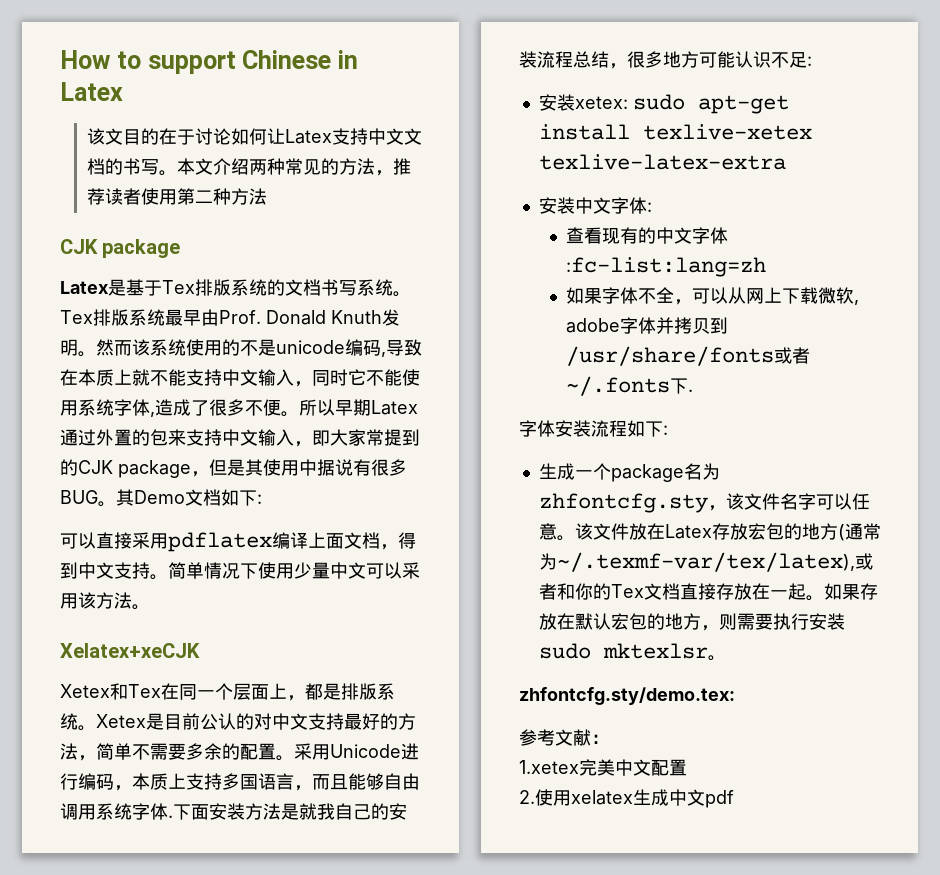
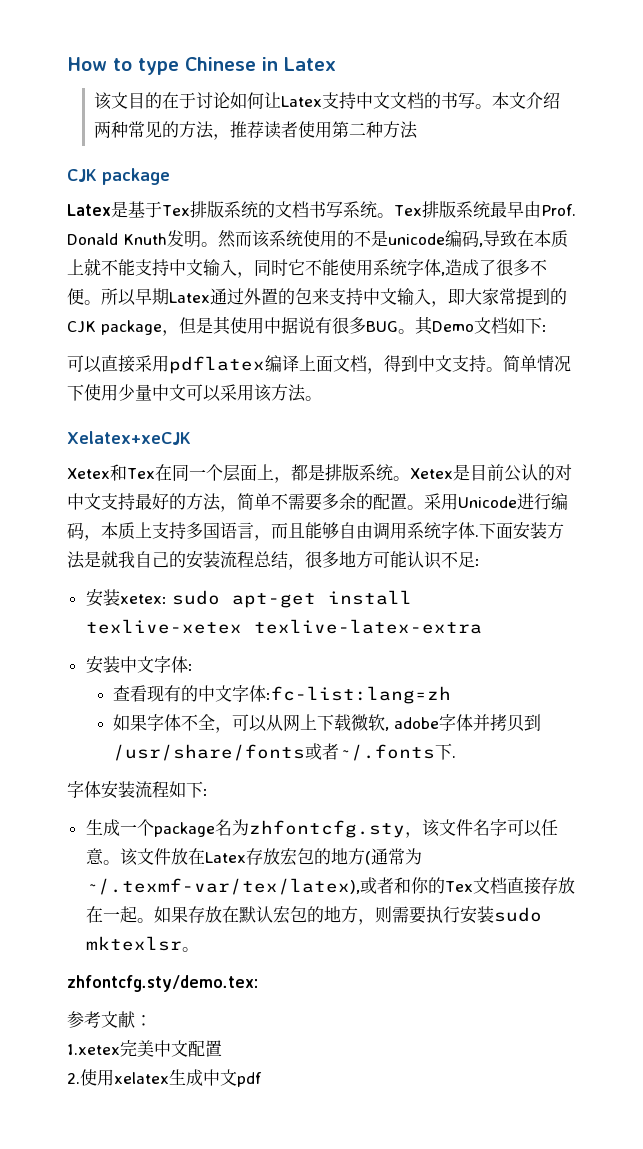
- How to support Chinese in Latex
+ How to type Chinese in Latex

